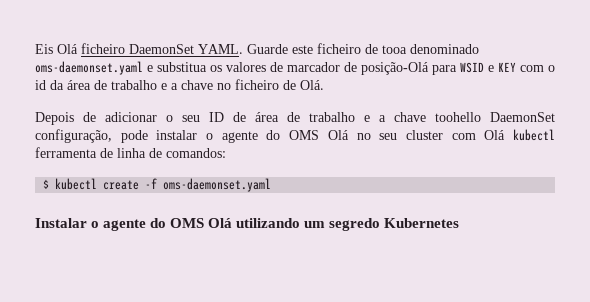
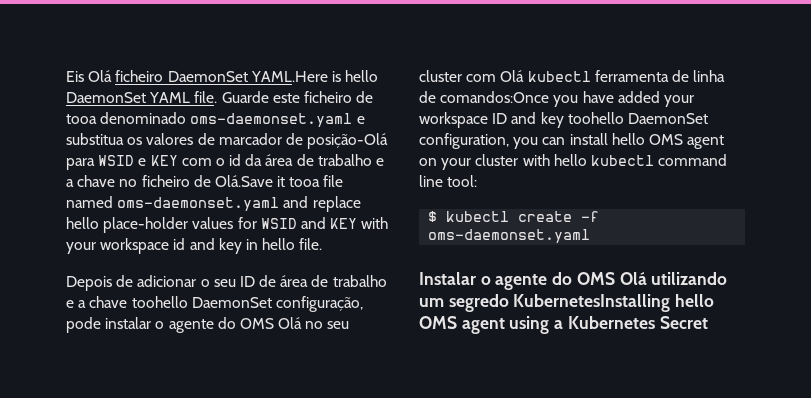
- Eis Olá ficheiro DaemonSet YAML.
+ Eis Olá ficheiro DaemonSet YAML.Here is hello DaemonSet YAML file.
- Guarde este ficheiro de tooa denominado oms-daemonset.yaml e substitua os valores de marcador de posição-Olá para WSID e KEY com o id da área de trabalho e a chave no ficheiro de Olá.
+ Guarde este ficheiro de tooa denominado oms-daemonset.yaml e substitua os valores de marcador de posição-Olá para WSID e KEY com o id da área de trabalho e a chave no ficheiro de Olá.Save it tooa file named oms-daemonset.yaml and replace hello place-holder values for WSID and KEY with your workspace id and key in hello file.
- Depois de adicionar o seu ID de área de trabalho e a chave toohello DaemonSet configuração, pode instalar o agente do OMS Olá no seu cluster com Olá kubectl ferramenta de linha de comandos:
+ Depois de adicionar o seu ID de área de trabalho e a chave toohello DaemonSet configuração, pode instalar o agente do OMS Olá no seu cluster com Olá kubectl ferramenta de linha de comandos:Once you have added your workspace ID and key toohello DaemonSet configuration, you can install hello OMS agent on your cluster with hello kubectl command line tool:
- Instalar o agente do OMS Olá utilizando um segredo Kubernetes
+ Instalar o agente do OMS Olá utilizando um segredo KubernetesInstalling hello OMS agent using a Kubernetes Secret

